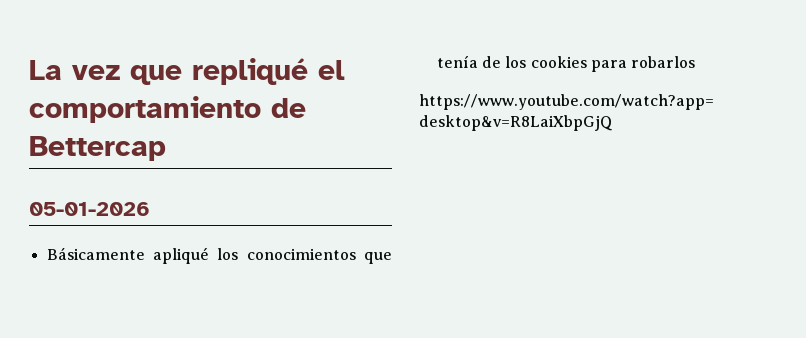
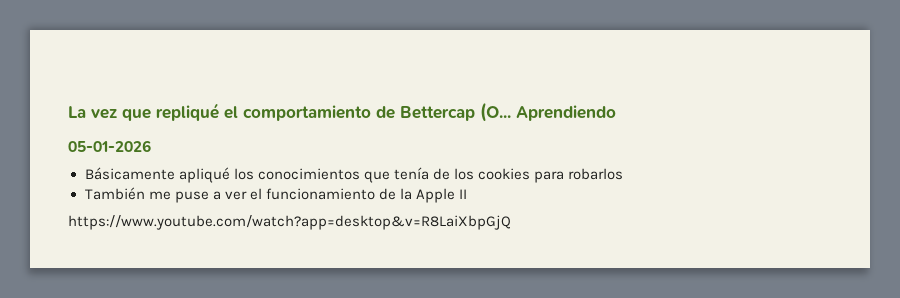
- La vez que repliqué el comportamiento de Bettercap
+ La vez que repliqué el comportamiento de Bettercap (O... Aprendiendo
+ También me puse a ver el funcionamiento de la Apple II

